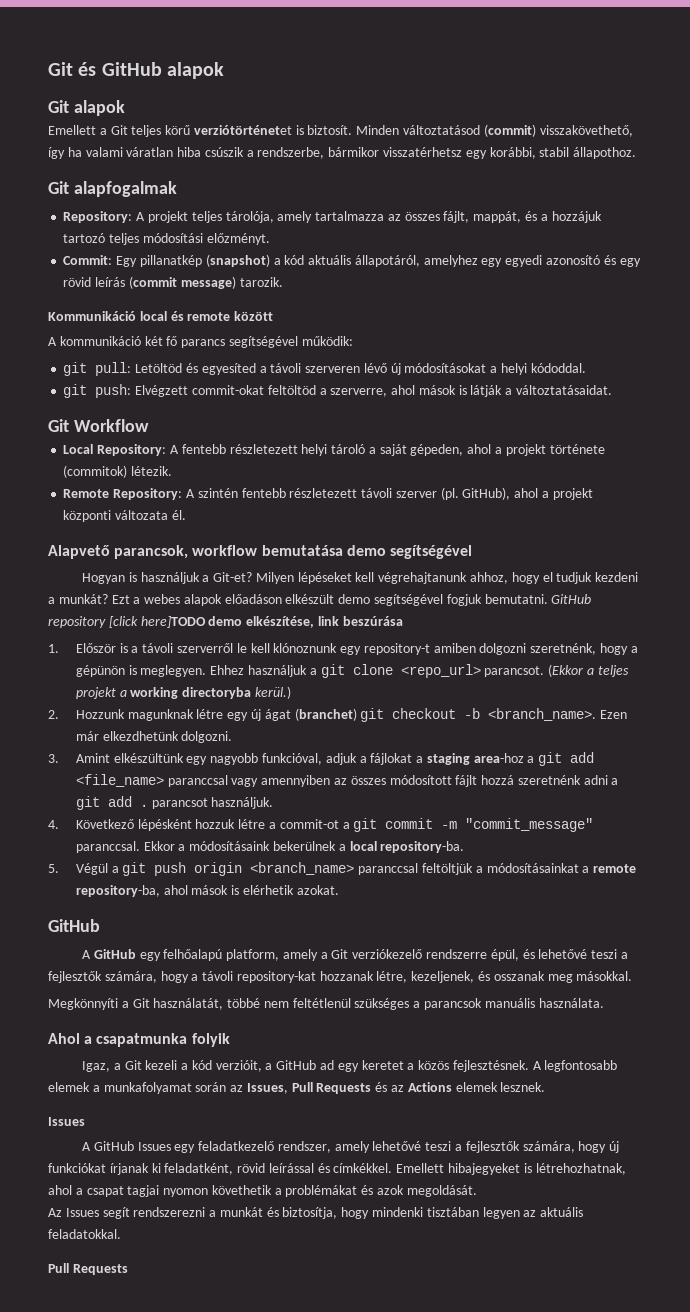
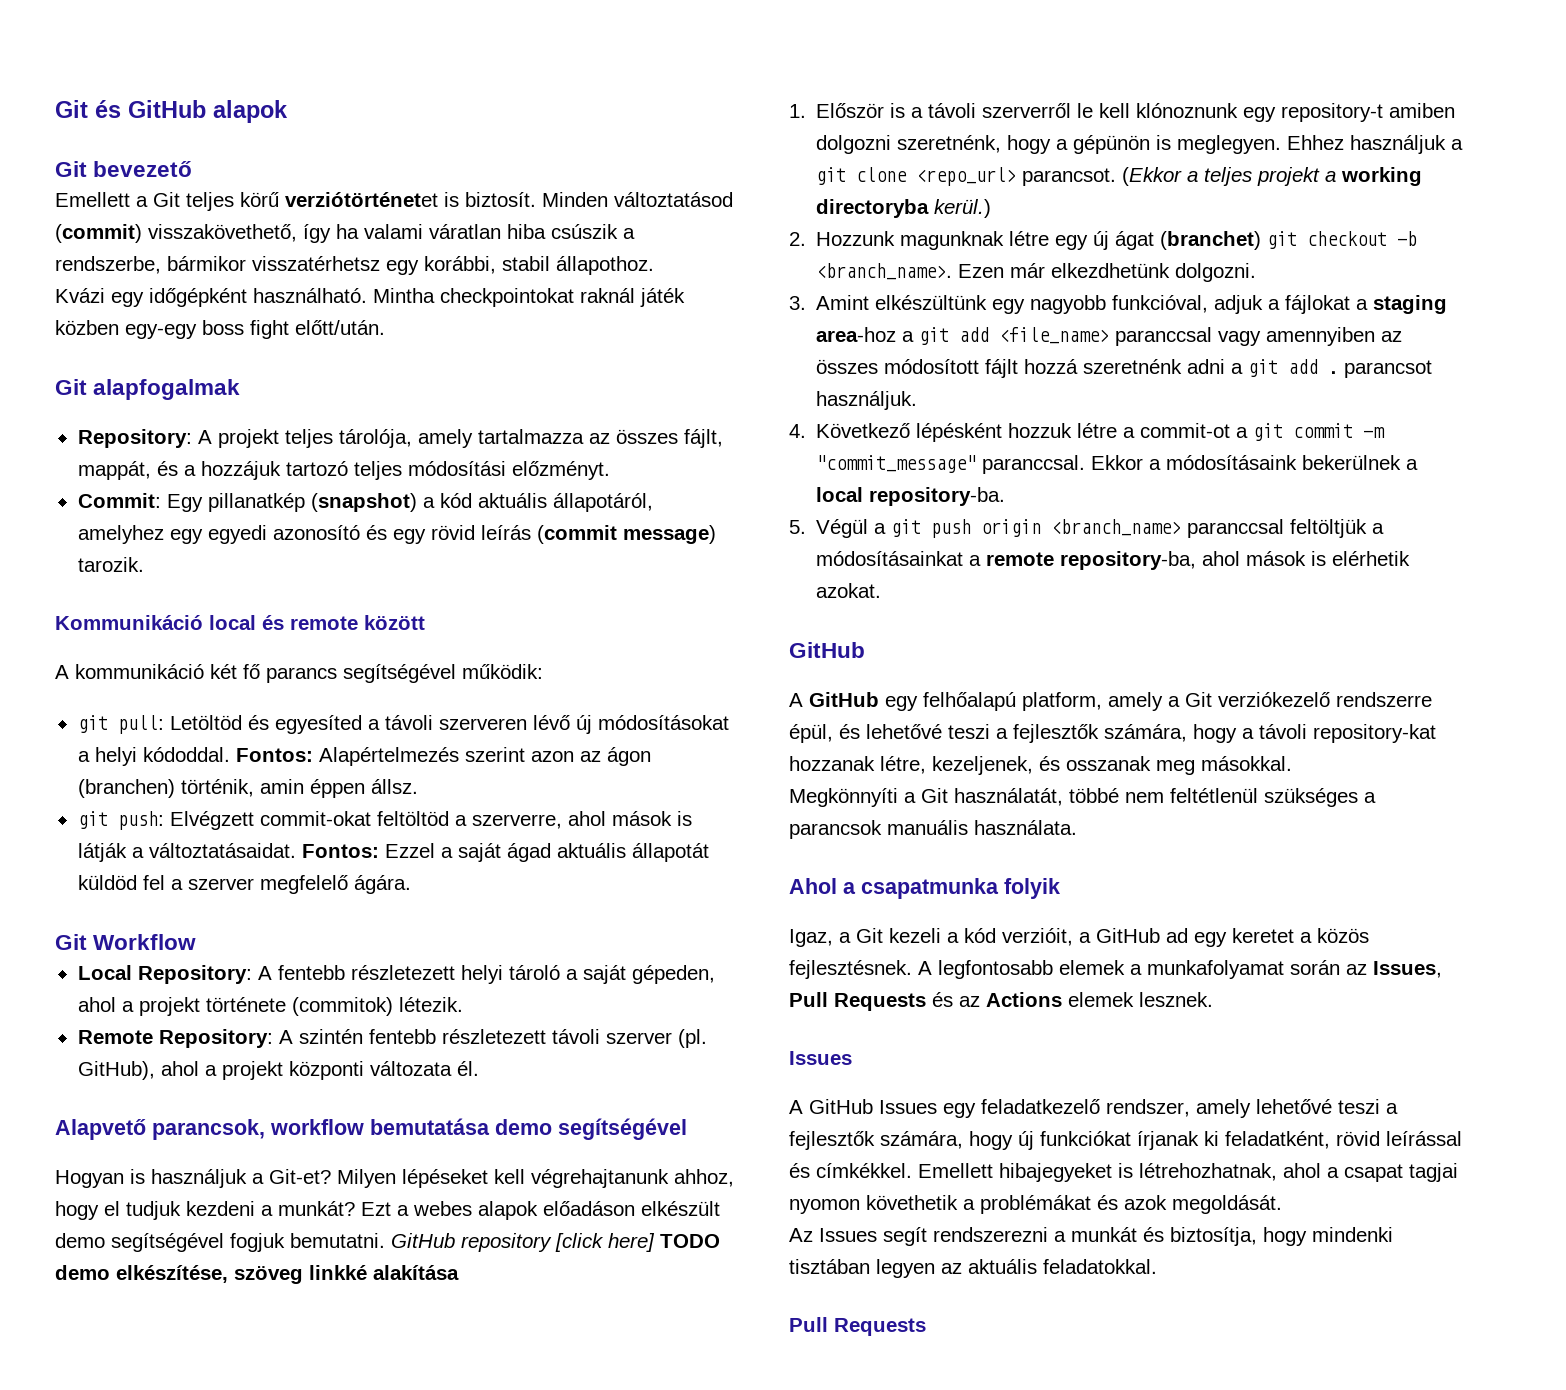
- Git alapok
+ Git bevezető
+ Kvázi egy időgépként használható. Mintha checkpointokat raknál játék közben egy-egy boss fight előtt/után.
+ Fontos: Alapértelmezés szerint azon az ágon (branchen) történik, amin éppen állsz.
+ Fontos: Ezzel a saját ágad aktuális állapotát küldöd fel a szerver megfelelő ágára.
- GitHub repository [click here]TODO demo elkészítése, link beszúrása
+ GitHub repository [click here] TODO demo elkészítése, szöveg linkké alakítása

